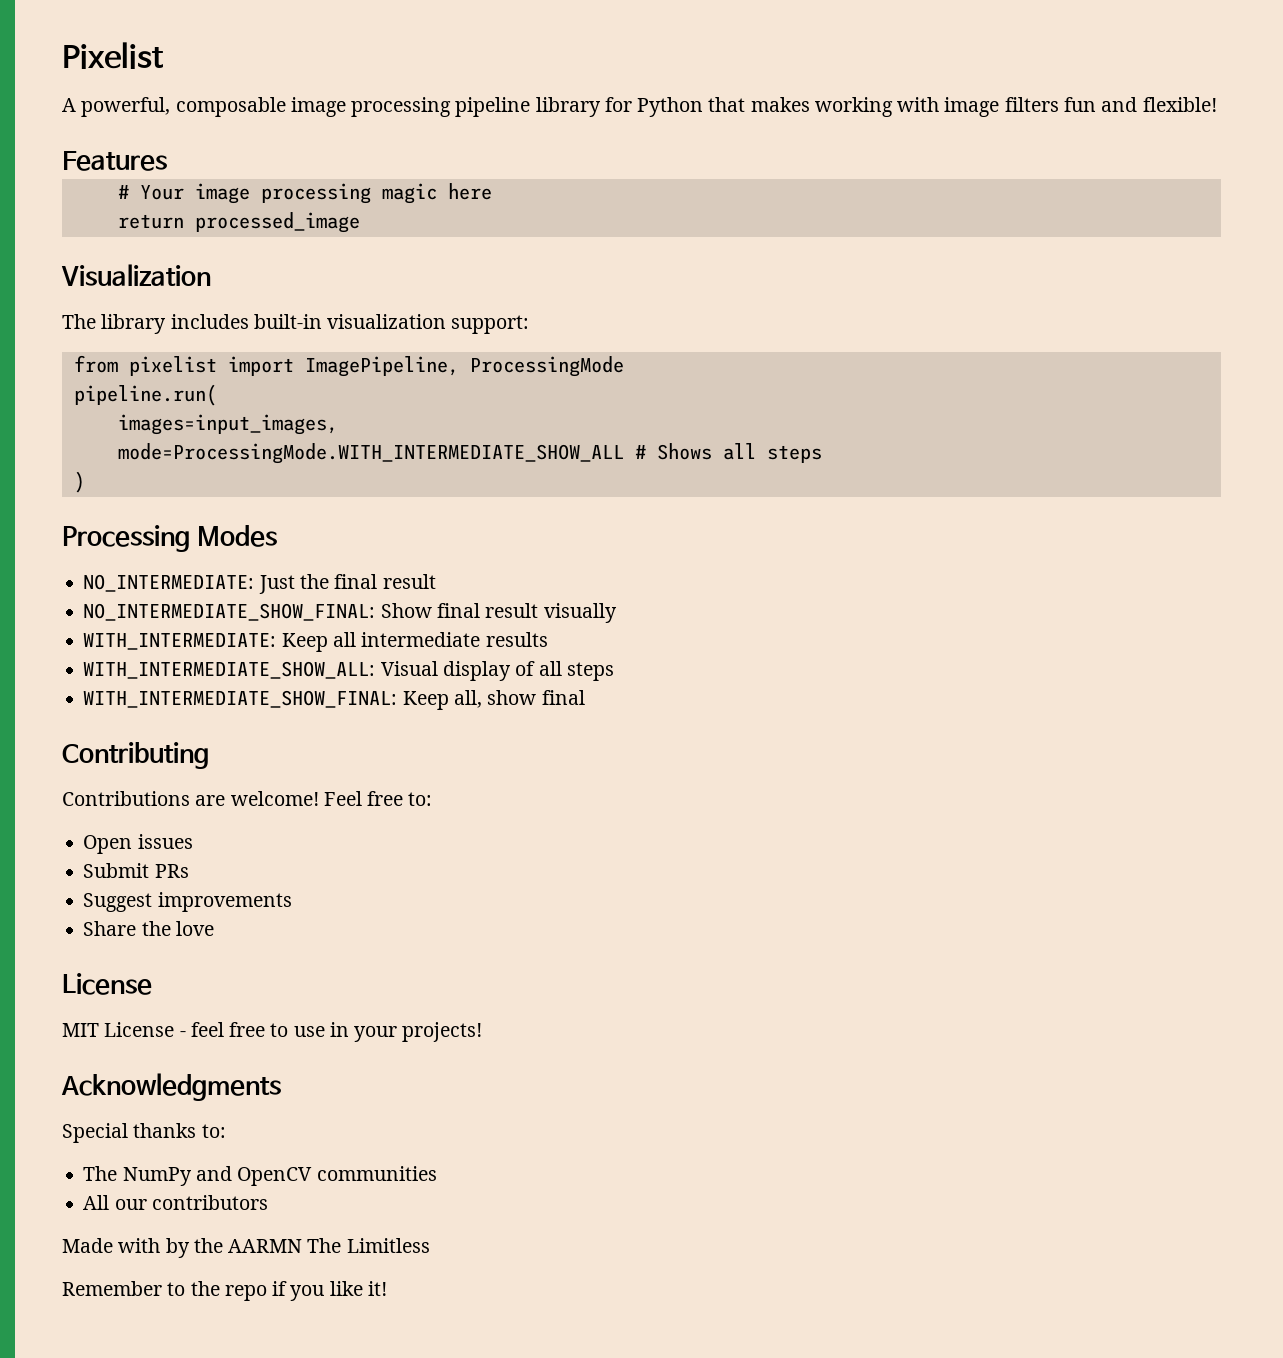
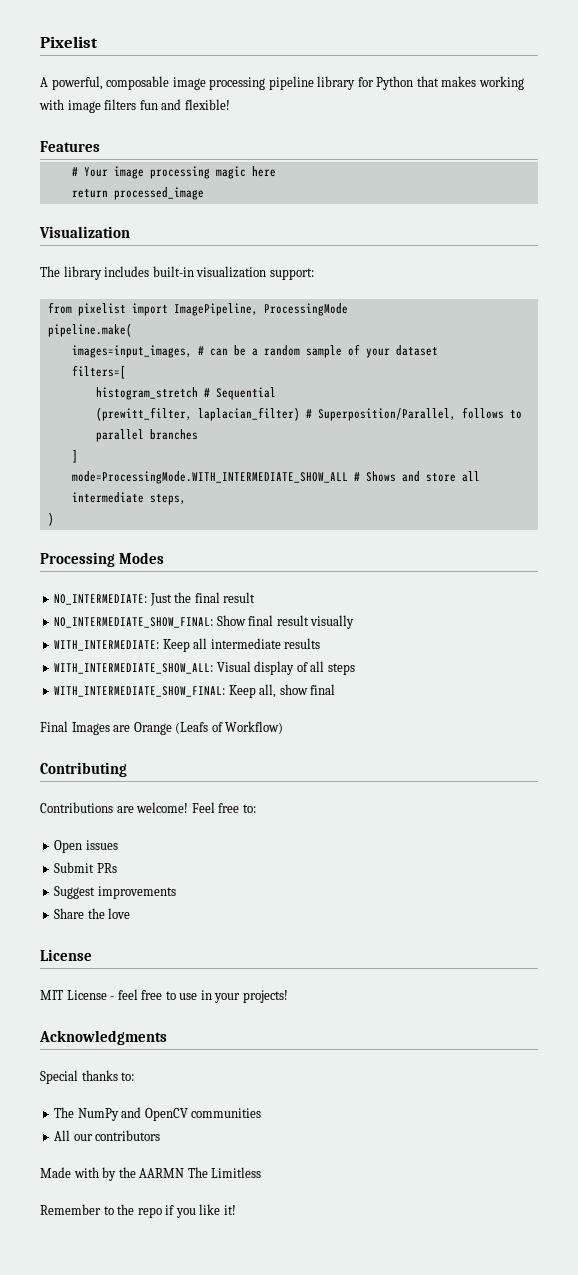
- pipeline.run(
+ pipeline.make(
- images=input_images,
- mode=ProcessingMode.WITH_INTERMEDIATE_SHOW_ALL # Shows all steps
+ images=input_images, # can be a random sample of your dataset
+ filters=[
+ histogram_stretch # Sequential
+ (prewitt_filter, laplacian_filter) # Superposition/Parallel, follows to parallel branches
+ ]
+ mode=ProcessingMode.WITH_INTERMEDIATE_SHOW_ALL # Shows and store all intermediate steps,
+ Final Images are Orange (Leafs of Workflow)

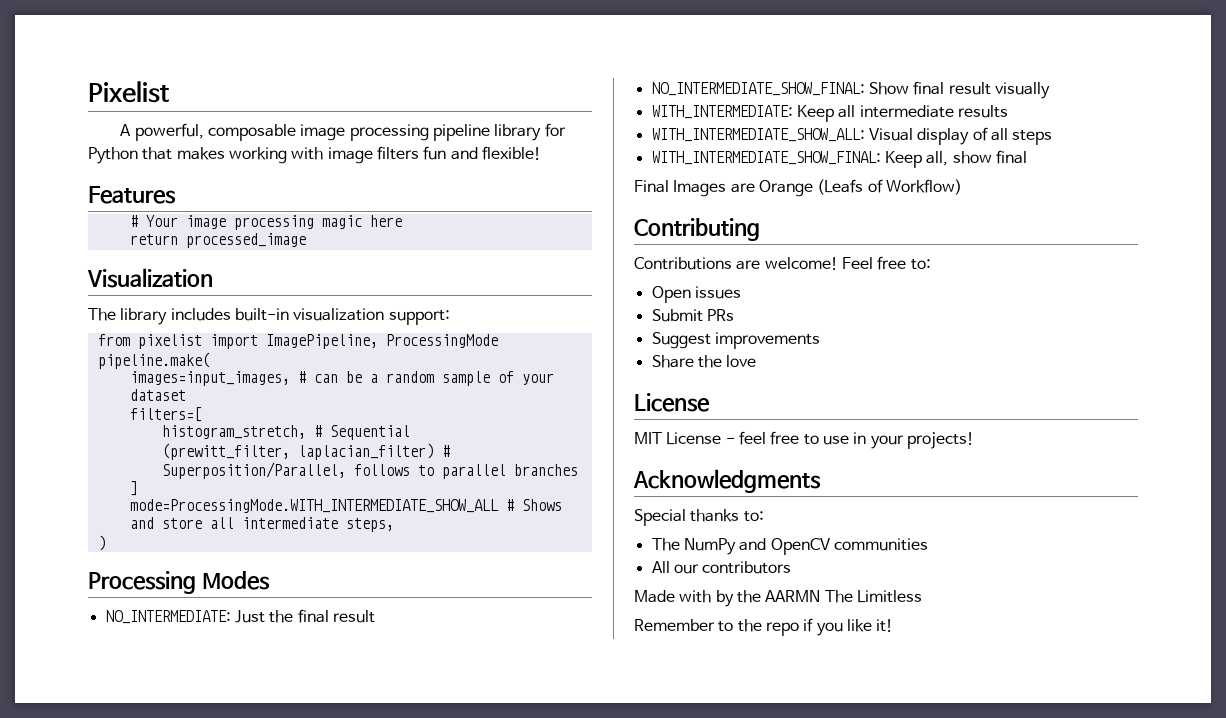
- histogram_stretch # Sequential
+ histogram_stretch, # Sequential

